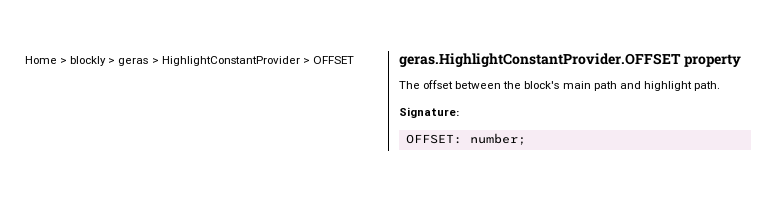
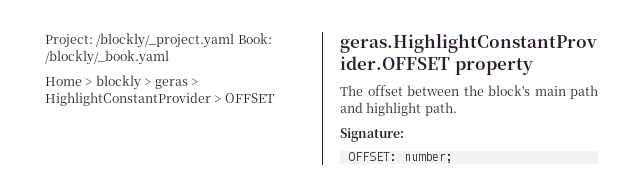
+ Project: /blockly/_project.yaml Book: /blockly/_book.yaml

